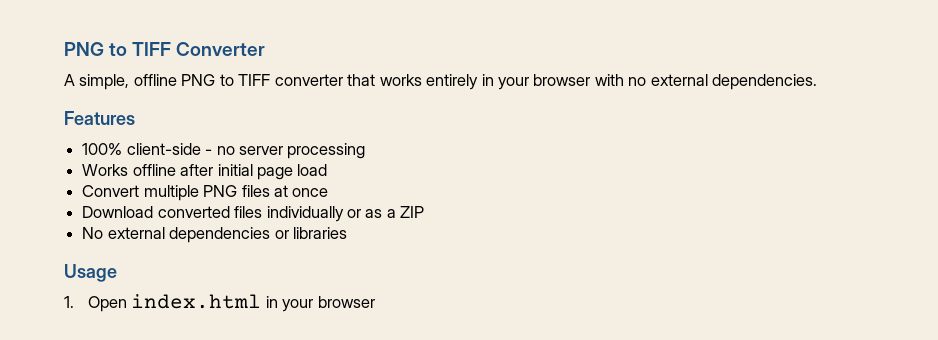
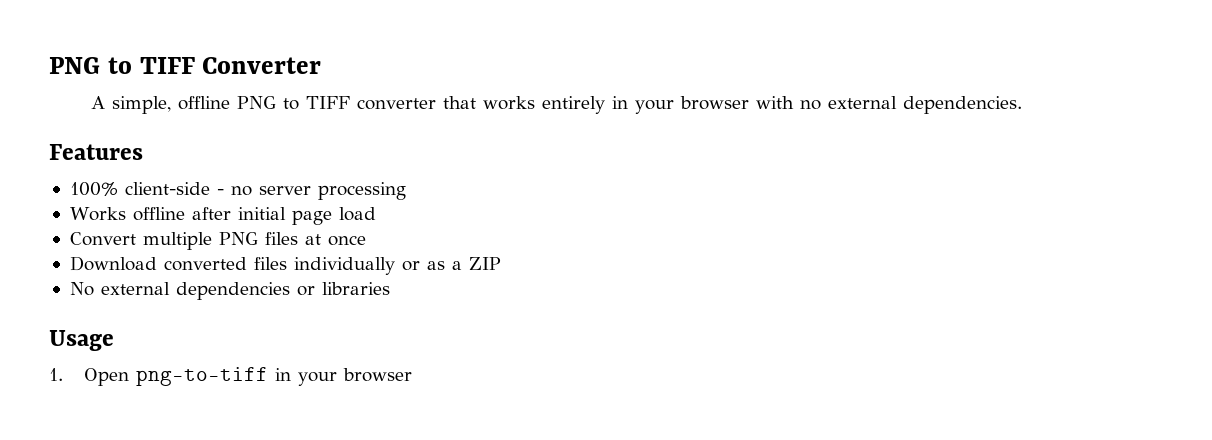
- 1. Open index.html in your browser
+ 1. Open png-to-tiff in your browser

